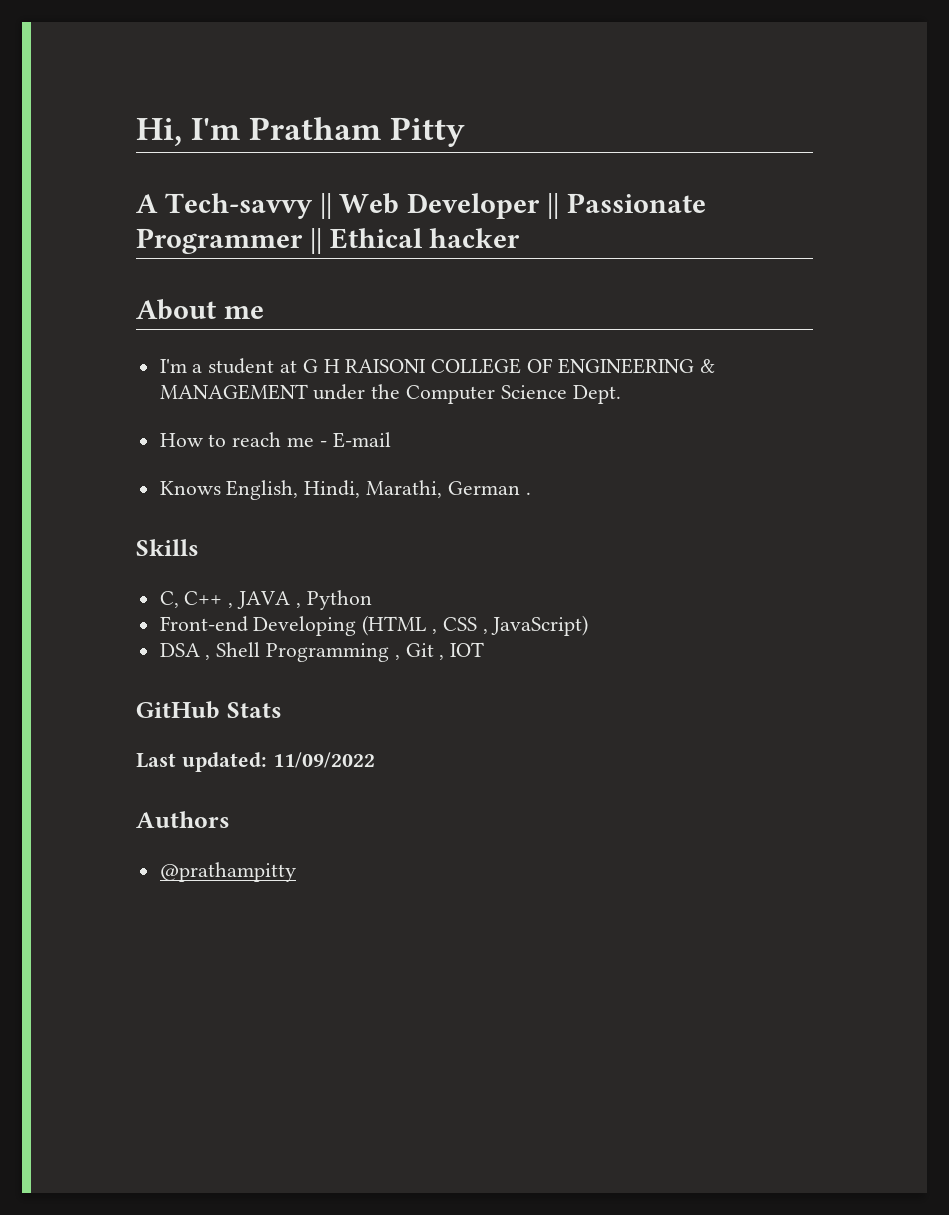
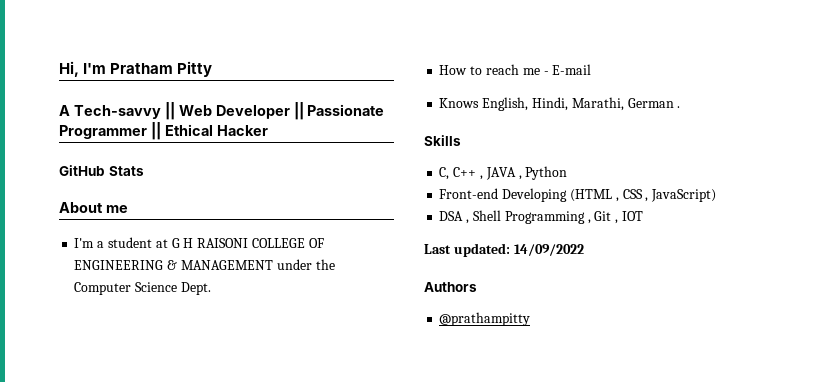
- A Tech-savvy || Web Developer || Passionate Programmer || Ethical hacker
+ A Tech-savvy || Web Developer || Passionate Programmer || Ethical Hacker
+ GitHub Stats
- GitHub Stats
- Last updated: 11/09/2022
+ Last updated: 14/09/2022

